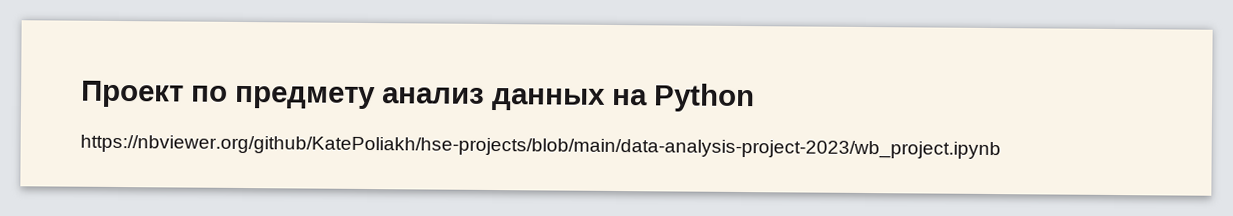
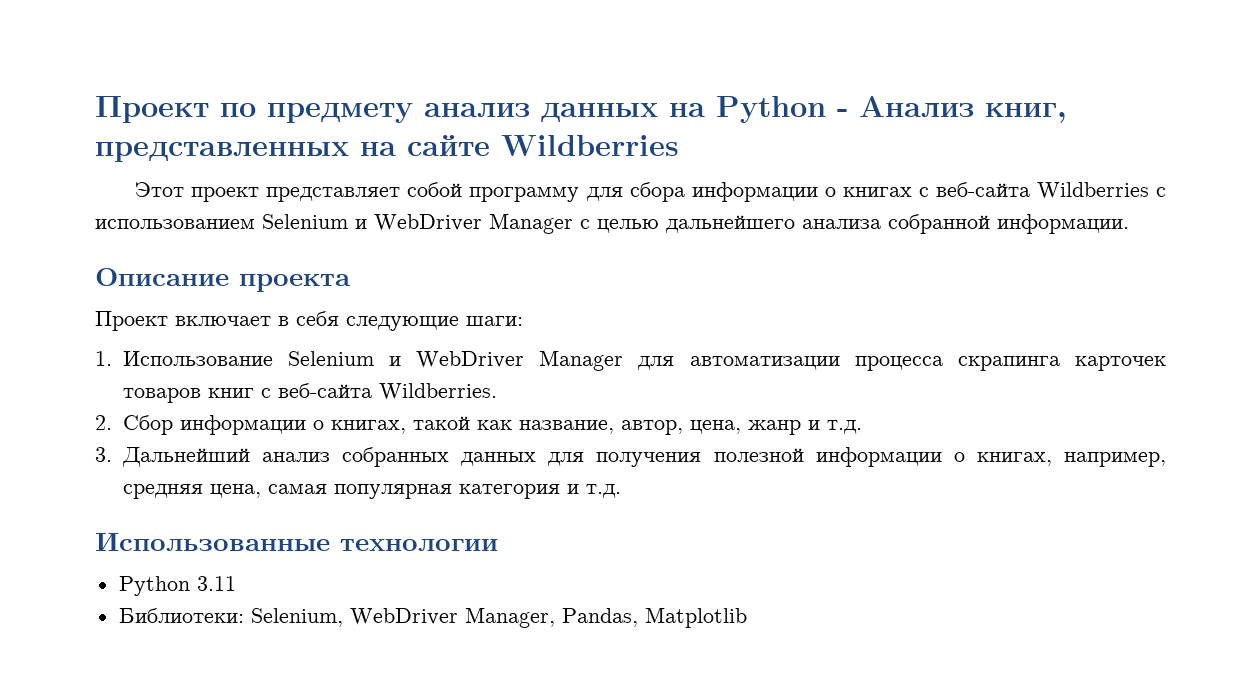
- Проект по предмету анализ данных на Python
- https://nbviewer.org/github/KatePoliakh/hse-projects/blob/main/data-analysis-project-2023/wb_project.ipynb
+ Проект по предмету анализ данных на Python - Анализ книг, представленных на сайте Wildberries
+ Этот проект представляет собой программу для сбора информации о книгах с веб-сайта Wildberries с использованием Selenium и WebDriver Manager с целью дальнейшего анализа собранной информации.
+ Описание проекта
+ Проект включает в себя следующие шаги:
+ 1. Использование Selenium и WebDriver Manager для автоматизации процесса скрапинга карточек товаров книг с веб-сайта Wildberries.
+ 2. Сбор информации о книгах, такой как название, автор, цена, жанр и т.д.
+ 3. Дальнейший анализ собранных данных для получения полезной информации о книгах, например, средняя цена, самая популярная категория и т.д.
+ Использованные технологии
+ Python 3.11
+ Библиотеки: Selenium, WebDriver Manager, Pandas, Matplotlib

